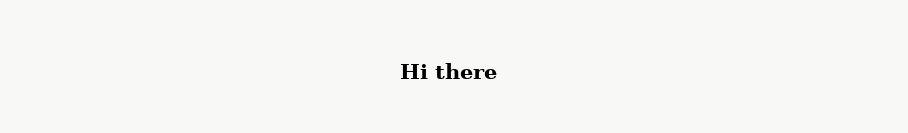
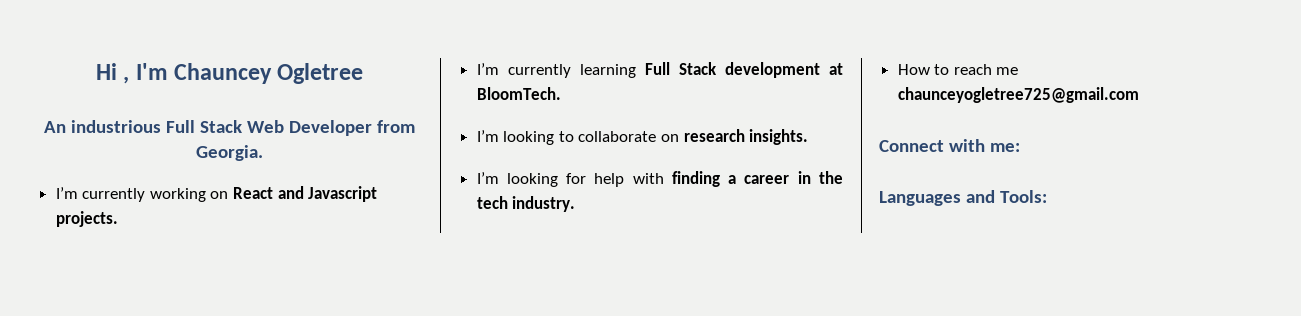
- Hi there
+ Hi , I'm Chauncey Ogletree
+ An industrious Full Stack Web Developer from Georgia.
+ I’m currently working on React and Javascript projects.
+ I’m currently learning Full Stack development at BloomTech.
+ I’m looking to collaborate on research insights.
+ I’m looking for help with finding a career in the tech industry.
+ How to reach me chaunceyogletree725@gmail.com
+ Connect with me:
+ Languages and Tools:

